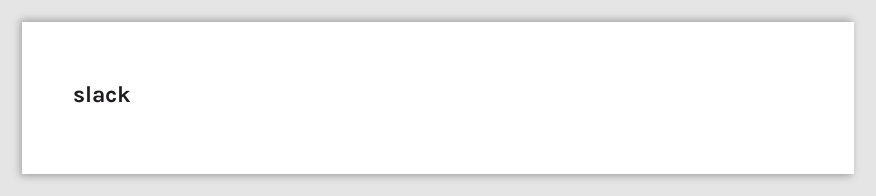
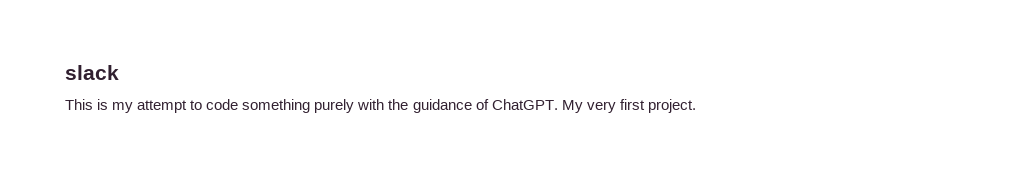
+ This is my attempt to code something purely with the guidance of ChatGPT. My very first project.

